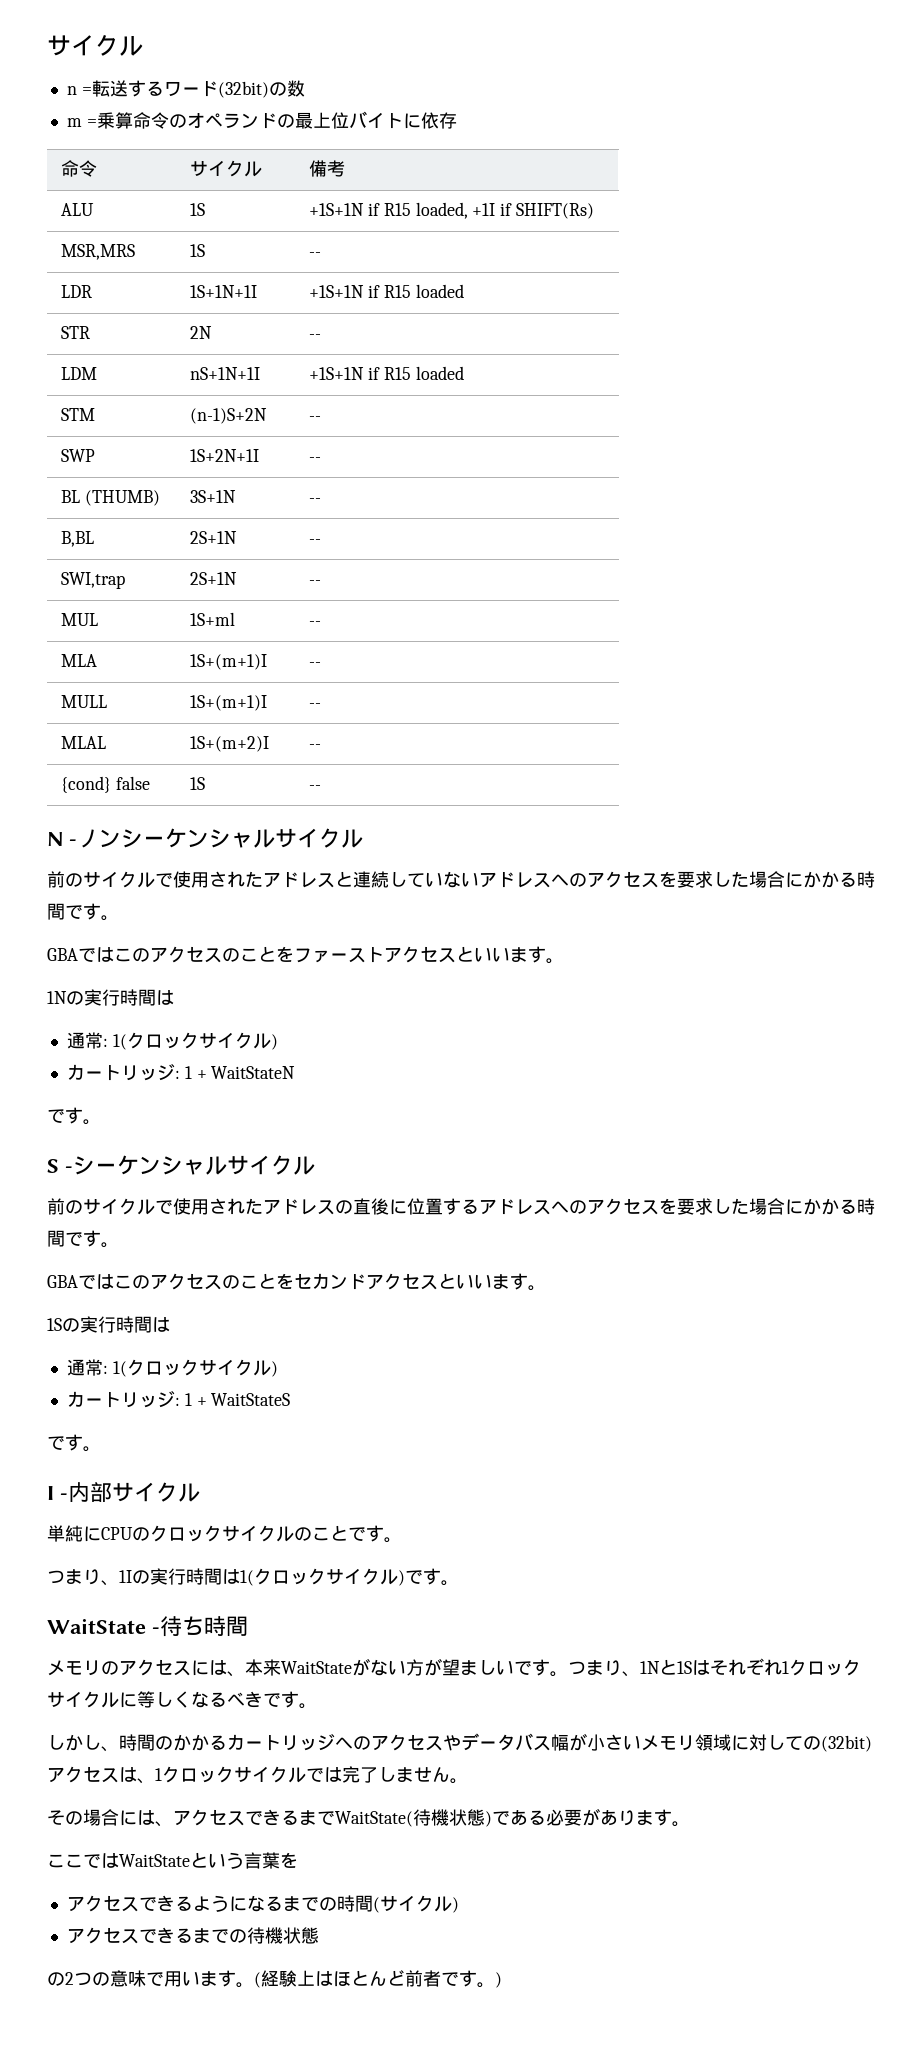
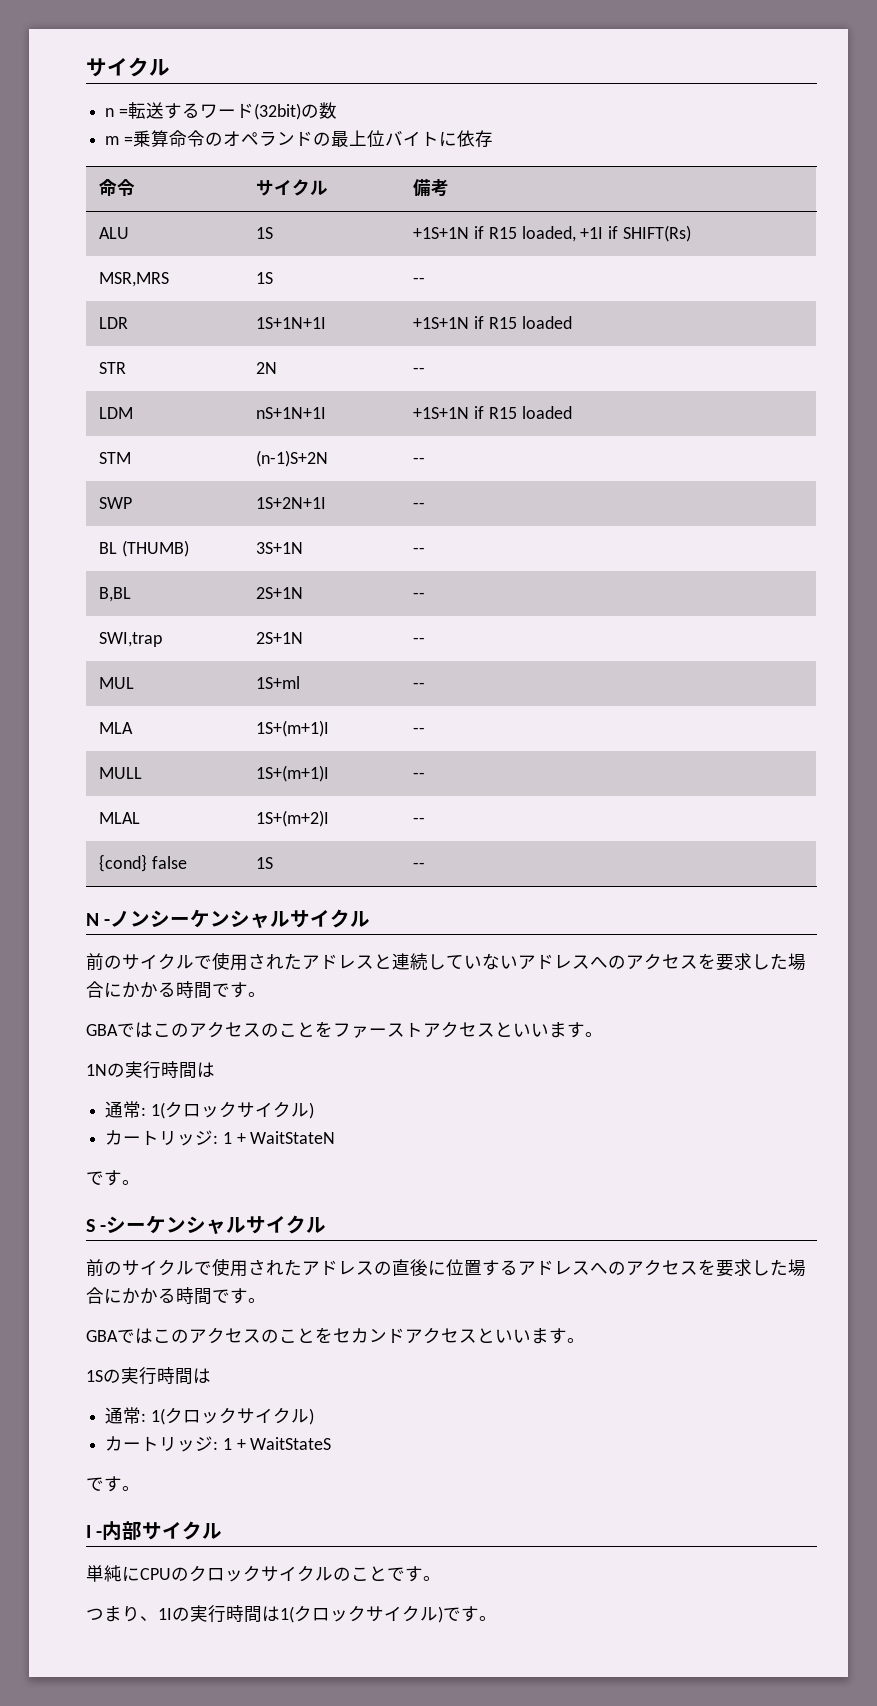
- WaitState -待ち時間
- メモリのアクセスには、本来WaitStateがない方が望ましいです。つまり、1Nと1Sはそれぞれ1クロックサイクルに等しくなるべきです。
- しかし、時間のかかるカートリッジへのアクセスやデータバス幅が小さいメモリ領域に対しての(32bit)アクセスは、1クロックサイクルでは完了しません。
- その場合には、アクセスできるまでWaitState(待機状態)である必要があります。
- ここではWaitStateという言葉を
- アクセスできるようになるまでの時間(サイクル)
- アクセスできるまでの待機状態
- の2つの意味で用います。(経験上はほとんど前者です。)

